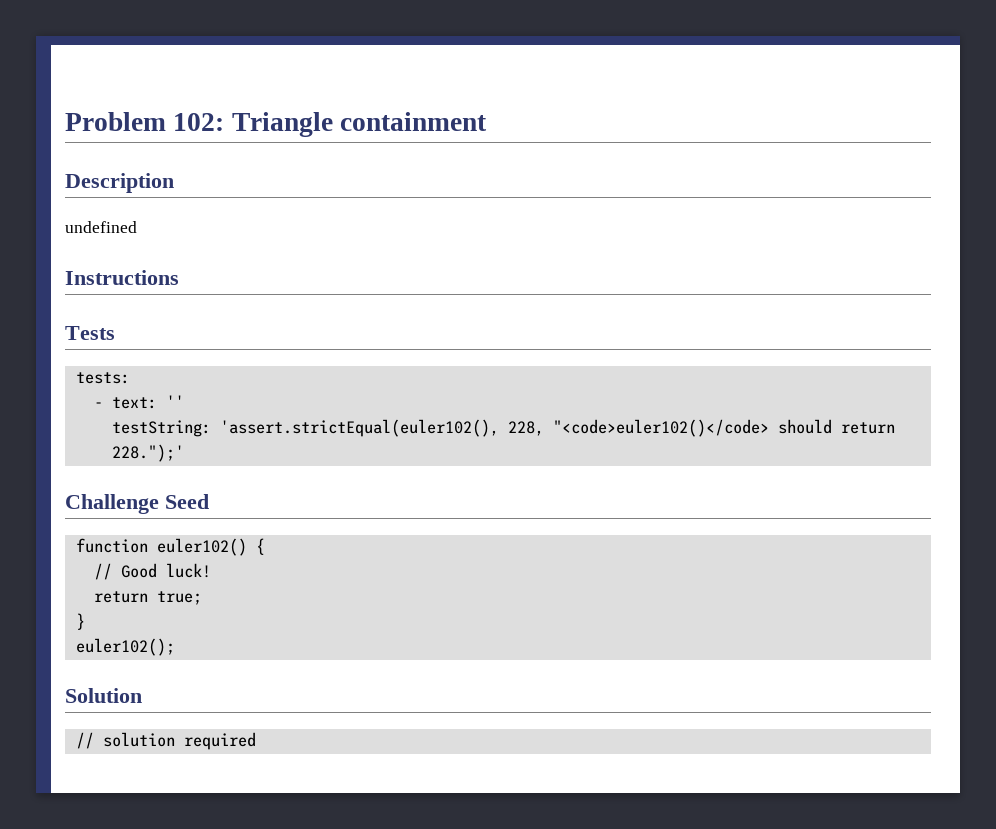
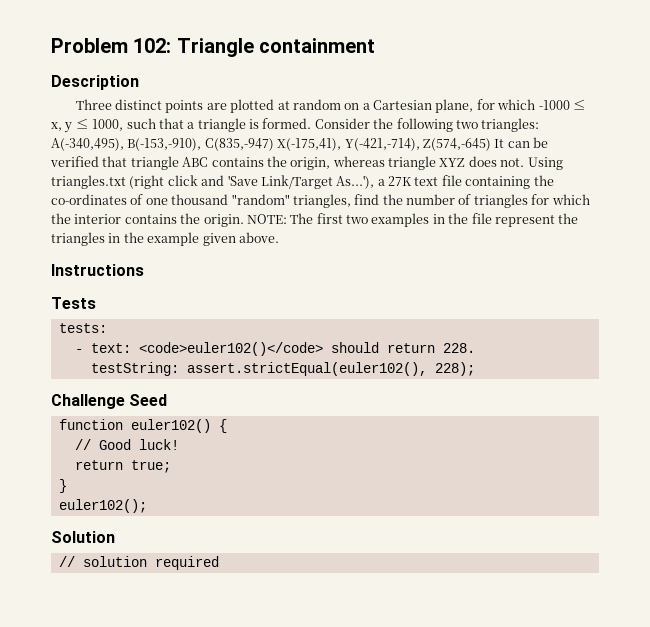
- undefined
+ Three distinct points are plotted at random on a Cartesian plane, for which -1000 ≤ x, y ≤ 1000, such that a triangle is formed. Consider the following two triangles: A(-340,495), B(-153,-910), C(835,-947) X(-175,41), Y(-421,-714), Z(574,-645) It can be verified that triangle ABC contains the origin, whereas triangle XYZ does not. Using triangles.txt (right click and 'Save Link/Target As...'), a 27K text file containing the co-ordinates of one thousand "random" triangles, find the number of triangles for which the interior contains the origin. NOTE: The first two examples in the file represent the triangles in the example given above.
- - text: ''
- testString: 'assert.strictEqual(euler102(), 228, "<code>euler102()</code> should return 228.");'
+ - text: <code>euler102()</code> should return 228.
+ testString: assert.strictEqual(euler102(), 228);

